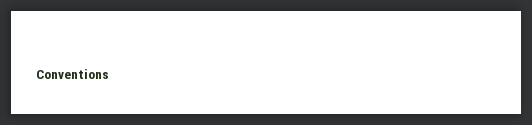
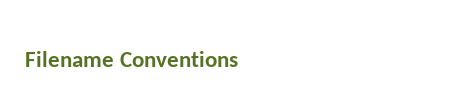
- Conventions
+ Filename Conventions

